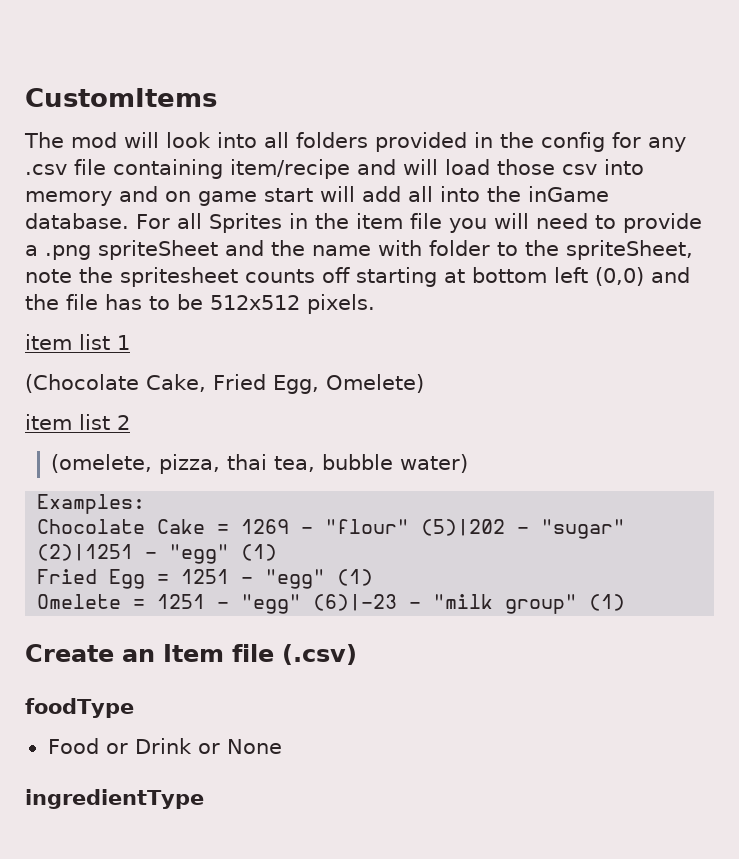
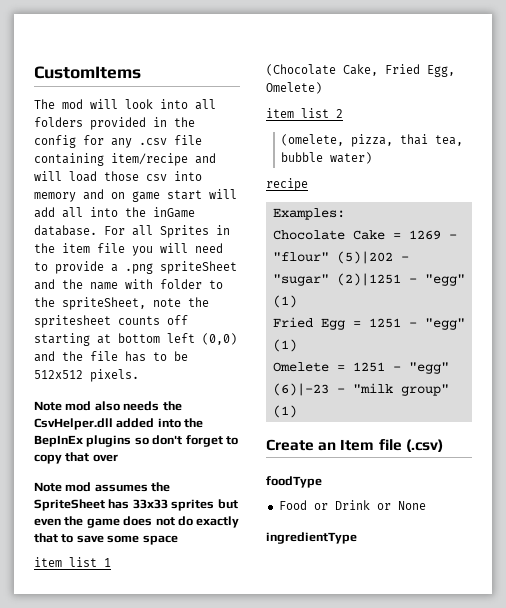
+ Note mod also needs the CsvHelper.dll added into the BepInEx plugins so don't forget to copy that over
+ Note mod assumes the SpriteSheet has 33x33 sprites but even the game does not do exactly that to save some space
+ recipe

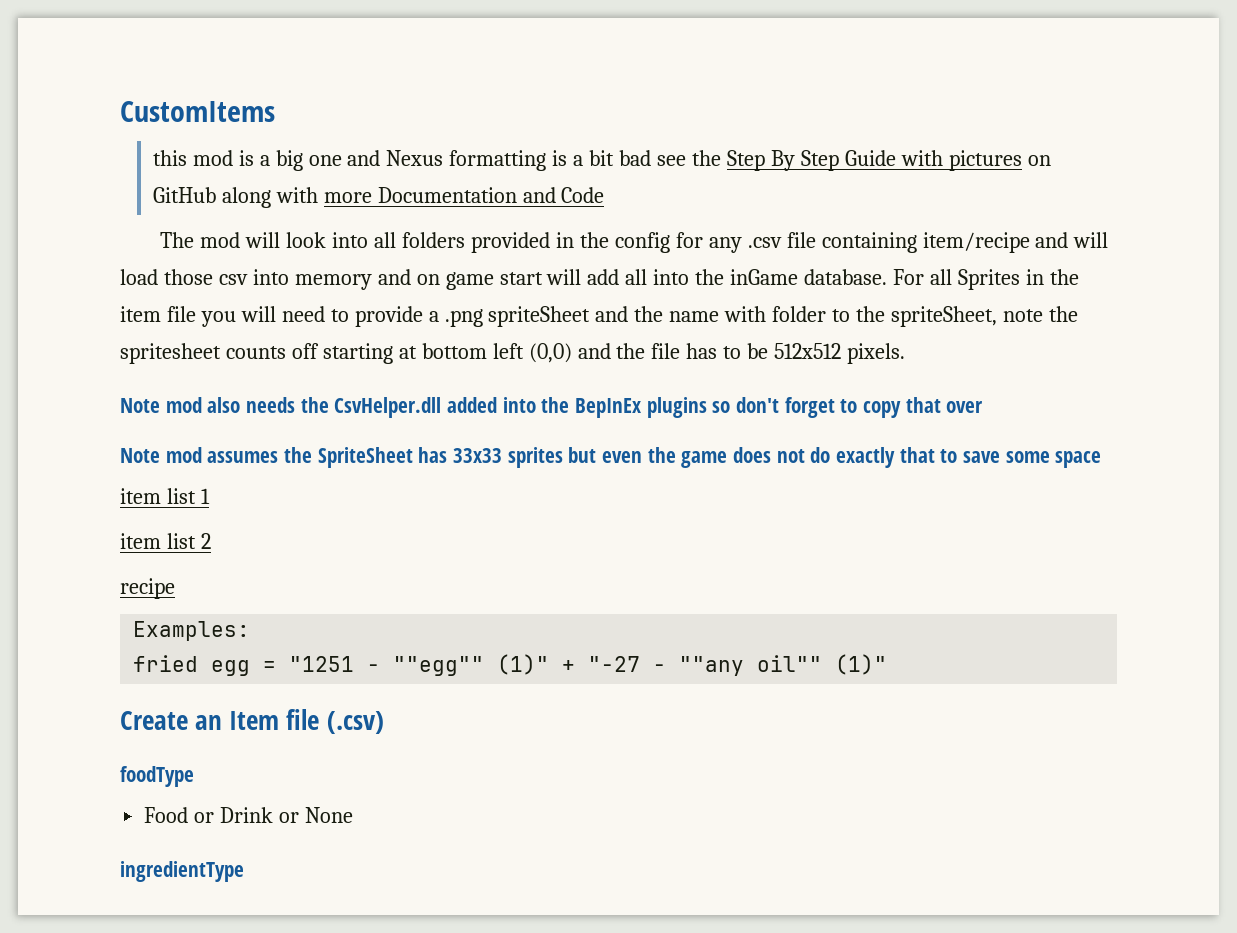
+ this mod is a big one and Nexus formatting is a bit bad see the Step By Step Guide with pictures on GitHub along with more Documentation and Code
- (Chocolate Cake, Fried Egg, Omelete)
  item list 2
- (omelete, pizza, thai tea, bubble water)
  recipe
  Examples:
- Chocolate Cake = 1269 - "flour" (5)|202 - "sugar" (2)|1251 - "egg" (1)
- Fried Egg = 1251 - "egg" (1)
- Omelete = 1251 - "egg" (6)|-23 - "milk group" (1)
+ fried egg = "1251 - ""egg"" (1)" + "-27 - ""any oil"" (1)"

